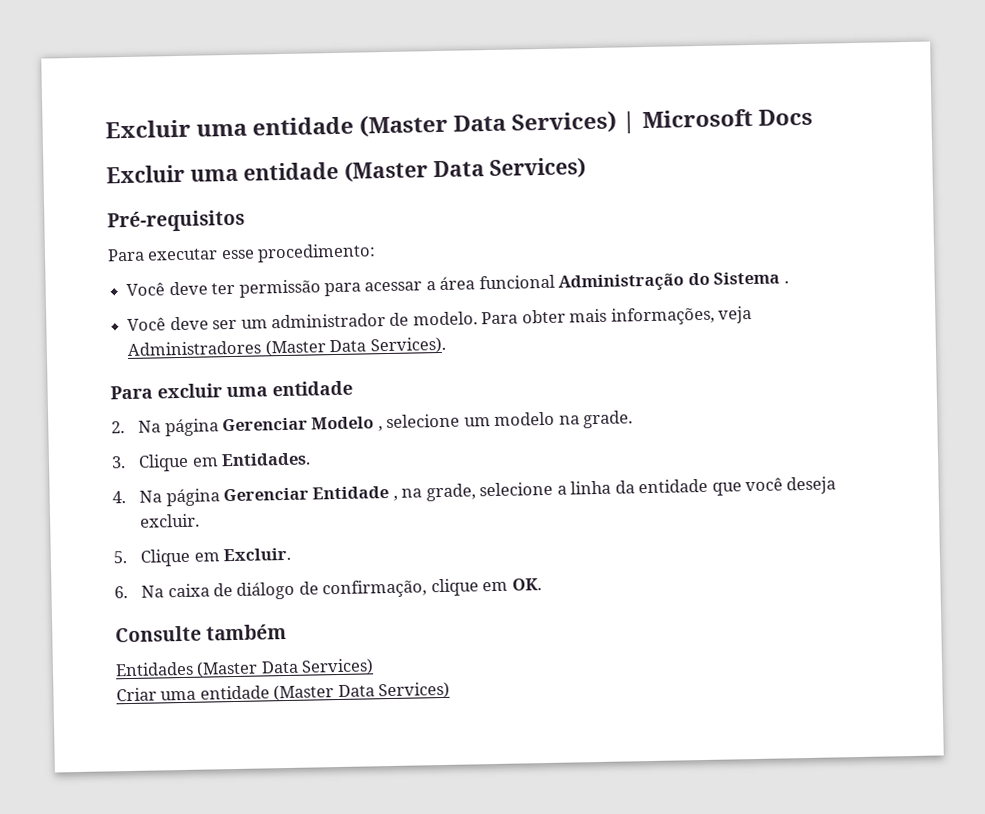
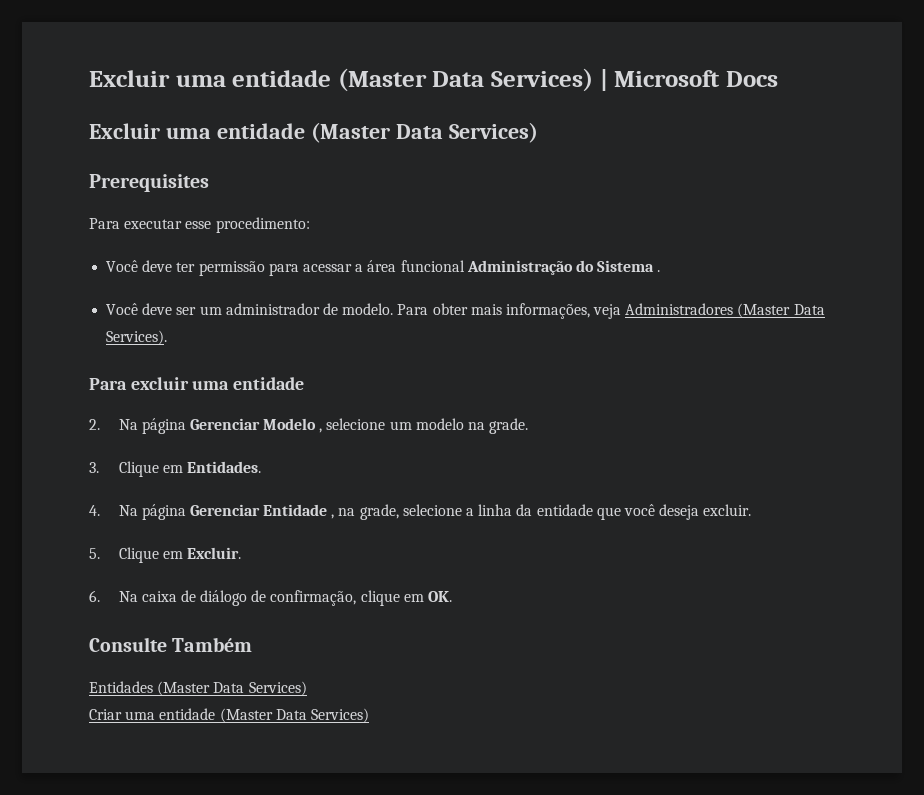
- Pré-requisitos
+ Prerequisites
- Consulte também
+ Consulte Também

